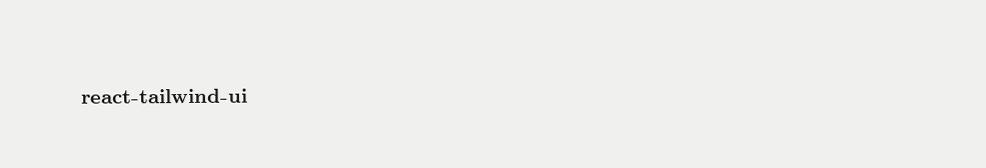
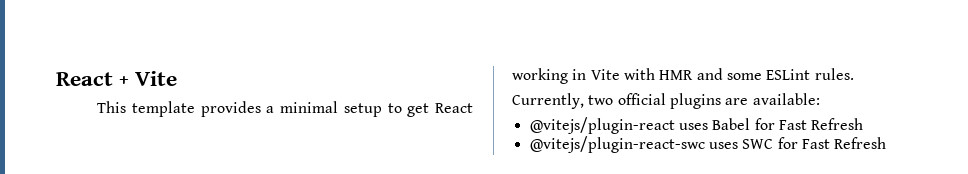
- react-tailwind-ui
+ React + Vite
+ This template provides a minimal setup to get React working in Vite with HMR and some ESLint rules.
+ Currently, two official plugins are available:
+ @vitejs/plugin-react uses Babel for Fast Refresh
+ @vitejs/plugin-react-swc uses SWC for Fast Refresh

